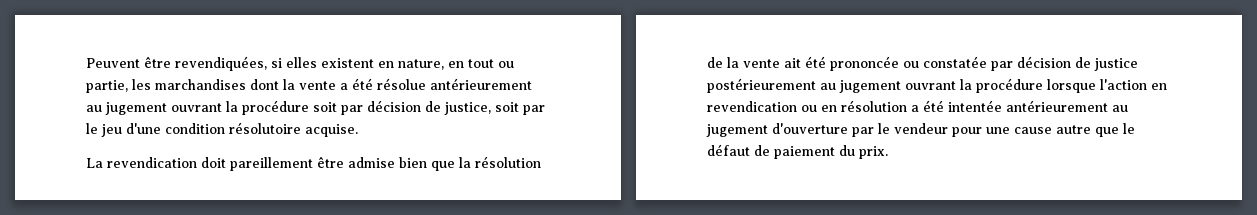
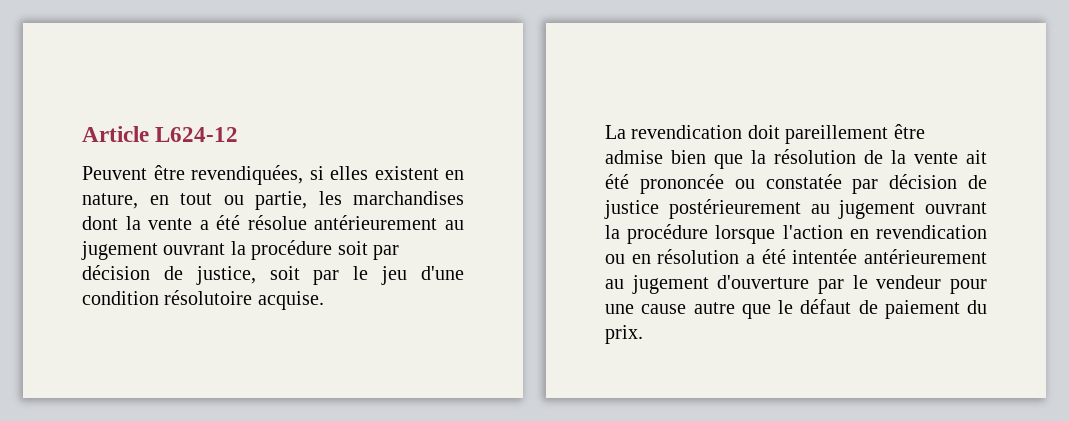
+ Article L624-12

